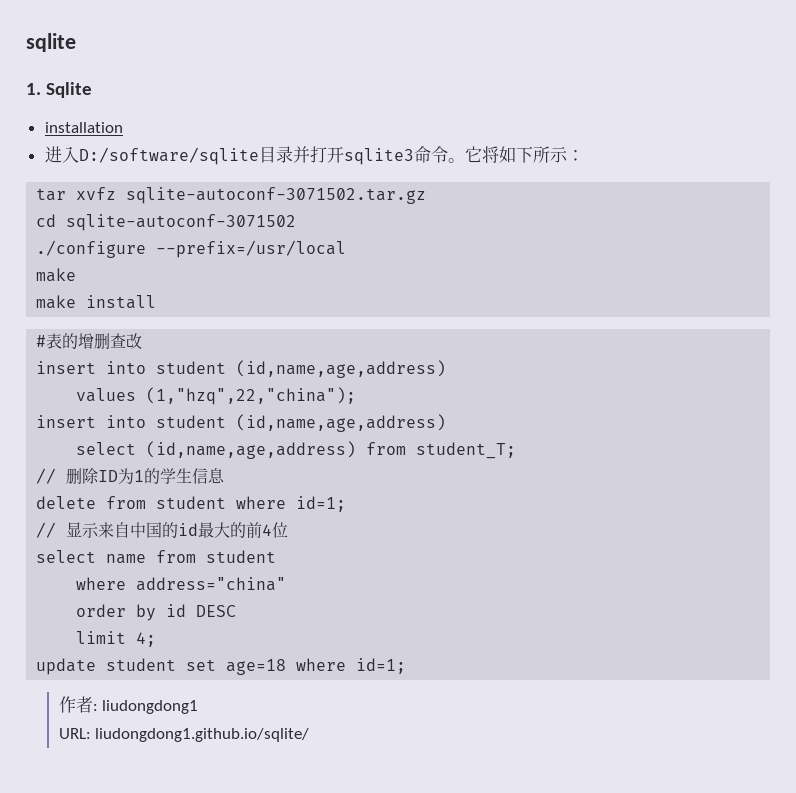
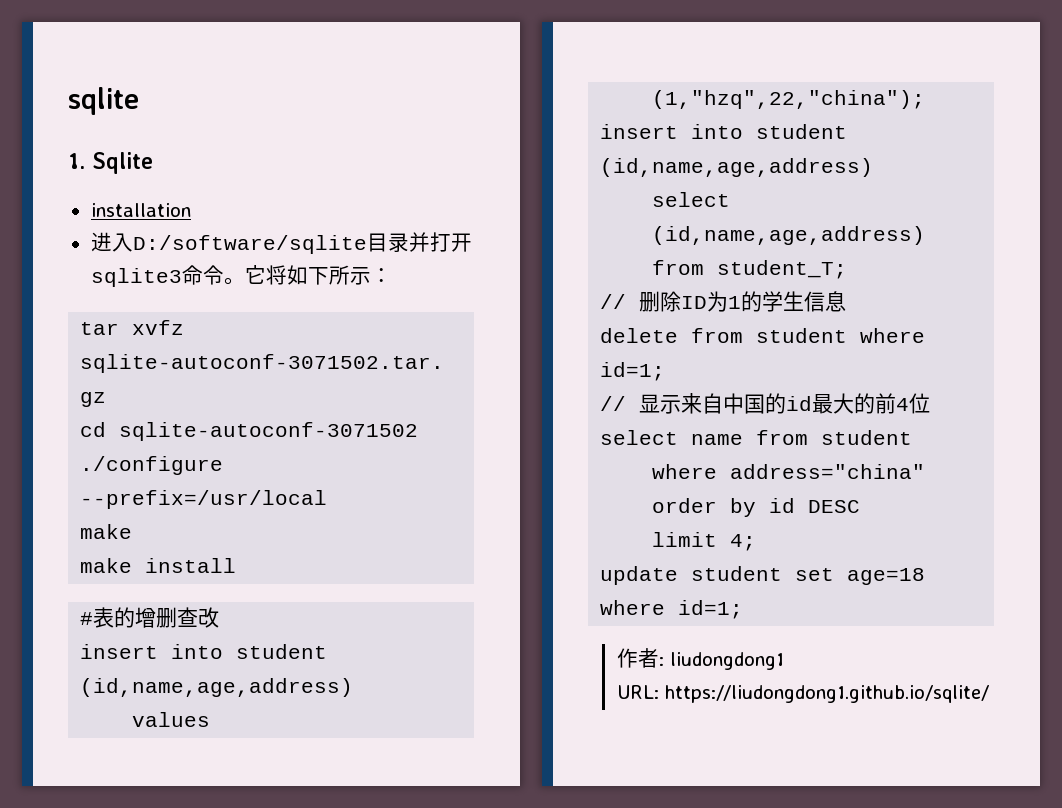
- URL: liudongdong1.github.io/sqlite/
+ URL: https://liudongdong1.github.io/sqlite/

